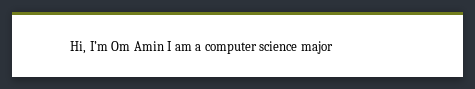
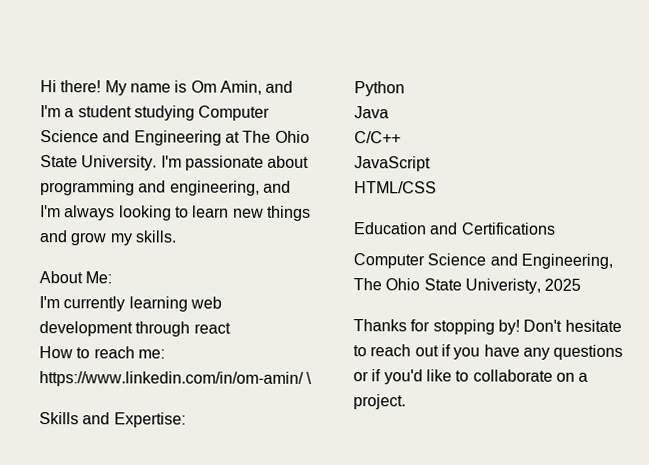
- Hi, I’m Om Amin I am a computer science major
+ Hi there! My name is Om Amin, and I'm a student studying Computer Science and Engineering at The Ohio State University. I'm passionate about programming and engineering, and I'm always looking to learn new things and grow my skills.
+ About Me:
+ I'm currently learning web development through react
+ How to reach me: https://www.linkedin.com/in/om-amin/ \
+ Skills and Expertise:
+ Python
+ Java
+ C/C++
+ JavaScript
+ HTML/CSS
+ Education and Certifications
+ Computer Science and Engineering, The Ohio State Univeristy, 2025
+ Thanks for stopping by! Don't hesitate to reach out if you have any questions or if you'd like to collaborate on a project.

